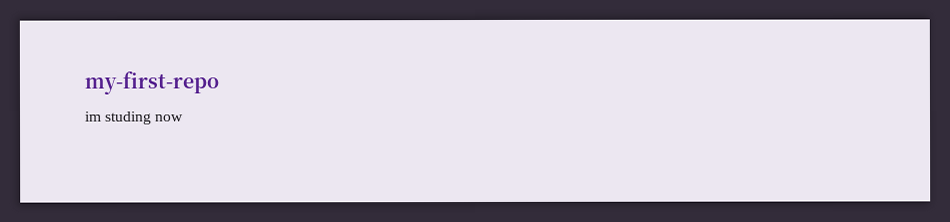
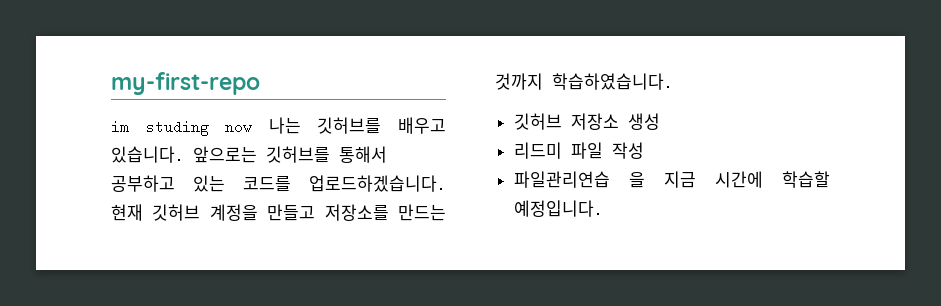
- im studing now
+ im studing now 나는 깃허브를 배우고 있습니다. 앞으로는 깃허브를 통해서 공부하고 있는 코드를 업로드하겠습니다. 현재 깃허브 계정을 만들고 저장소를 만드는 것까지 학습하였습니다.
+ 깃허브 저장소 생성
+ 리드미 파일 작성
+ 파일관리연습 을 지금 시간에 학습할 예정입니다.

